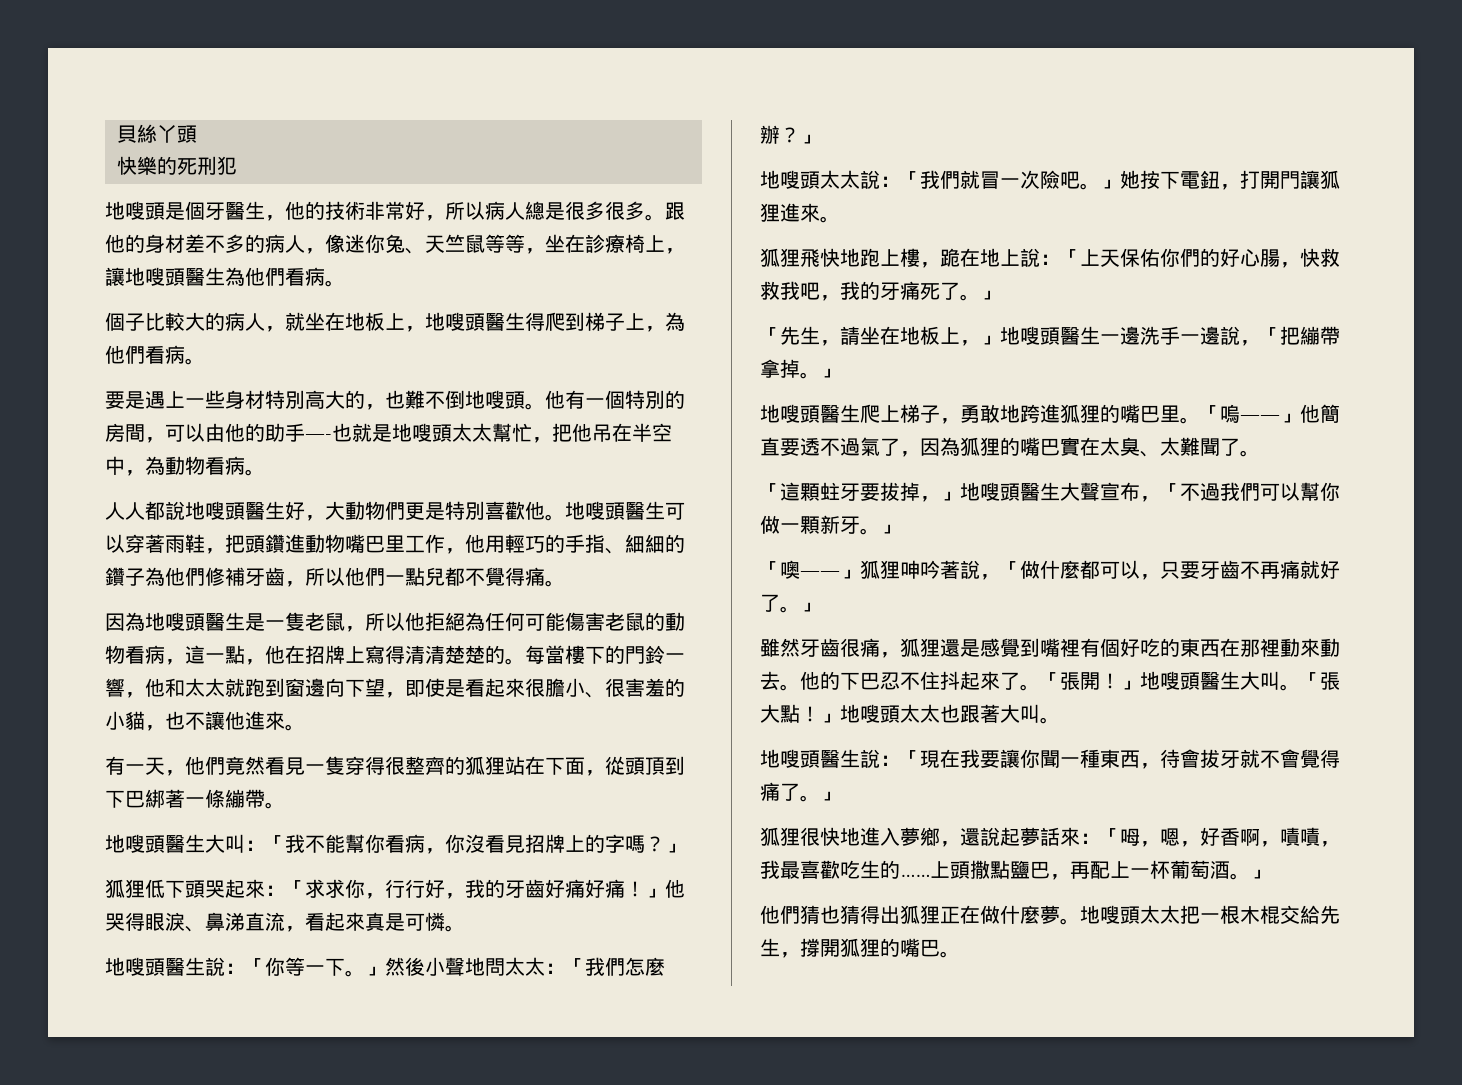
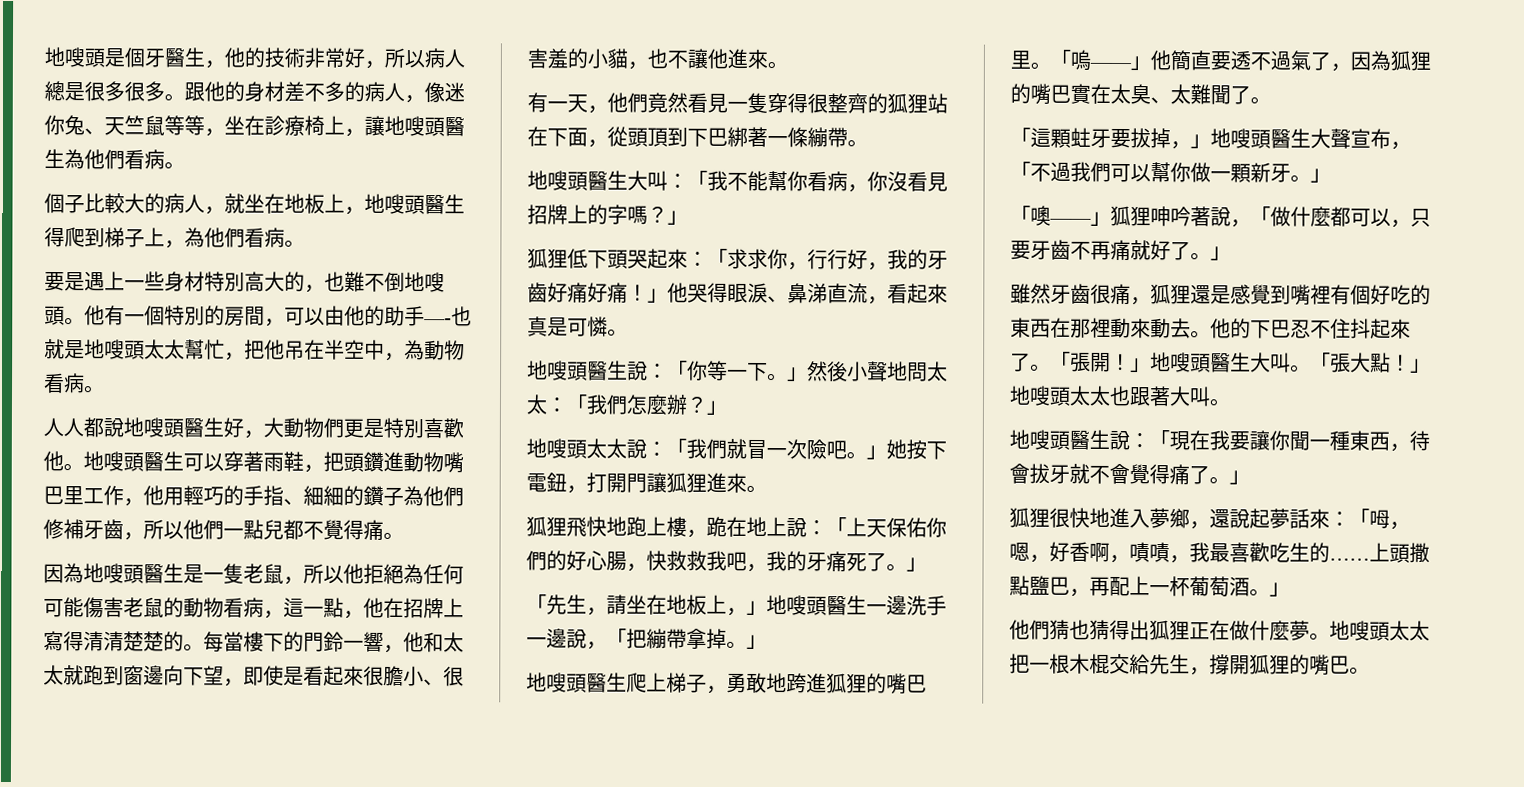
- 貝絲丫頭
- 快樂的死刑犯

